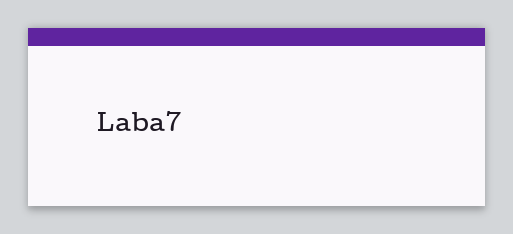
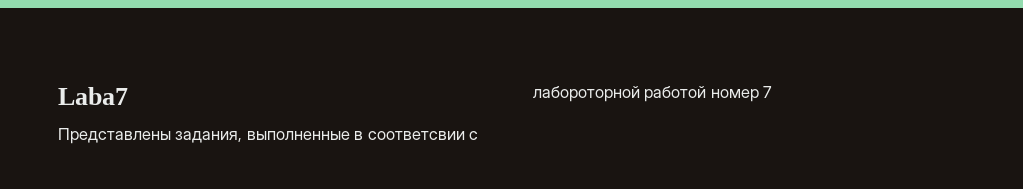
+ Представлены задания, выполненные в соответсвии с лабороторной работой номер 7

